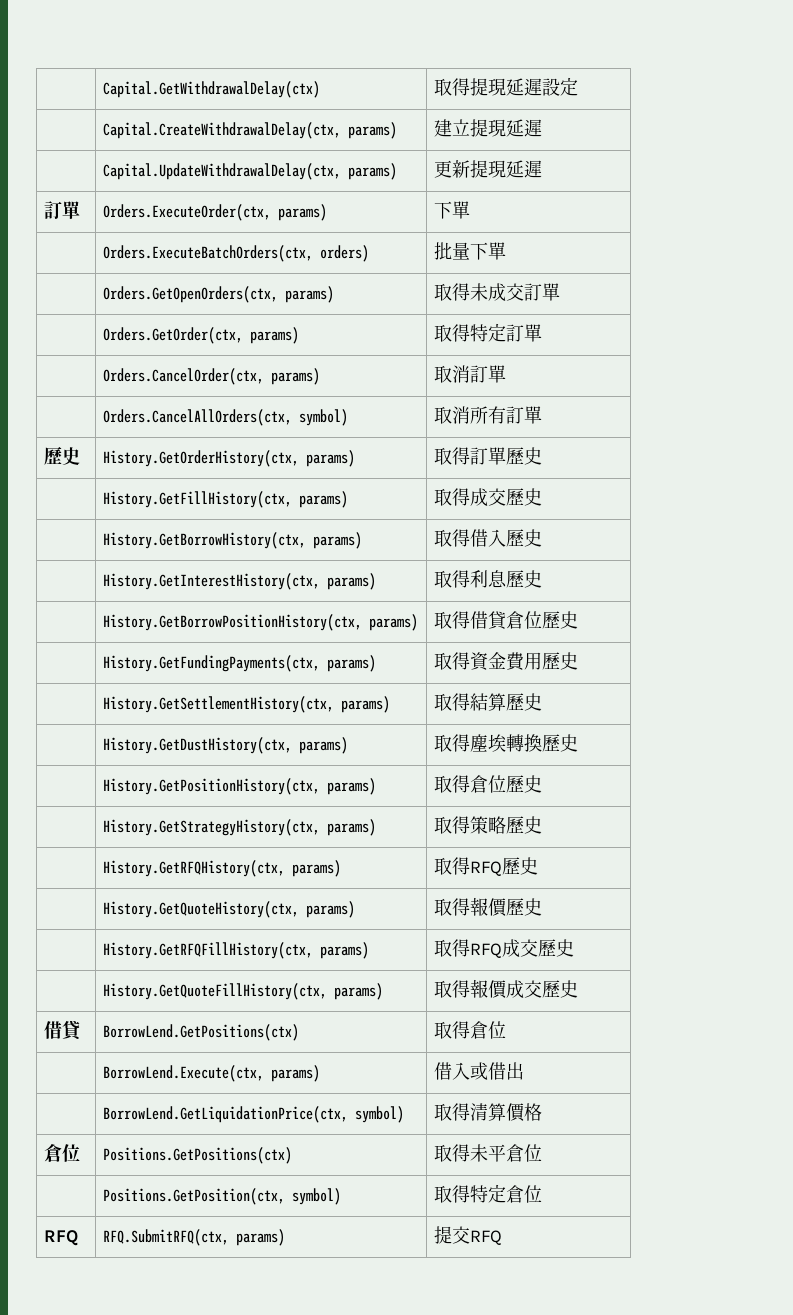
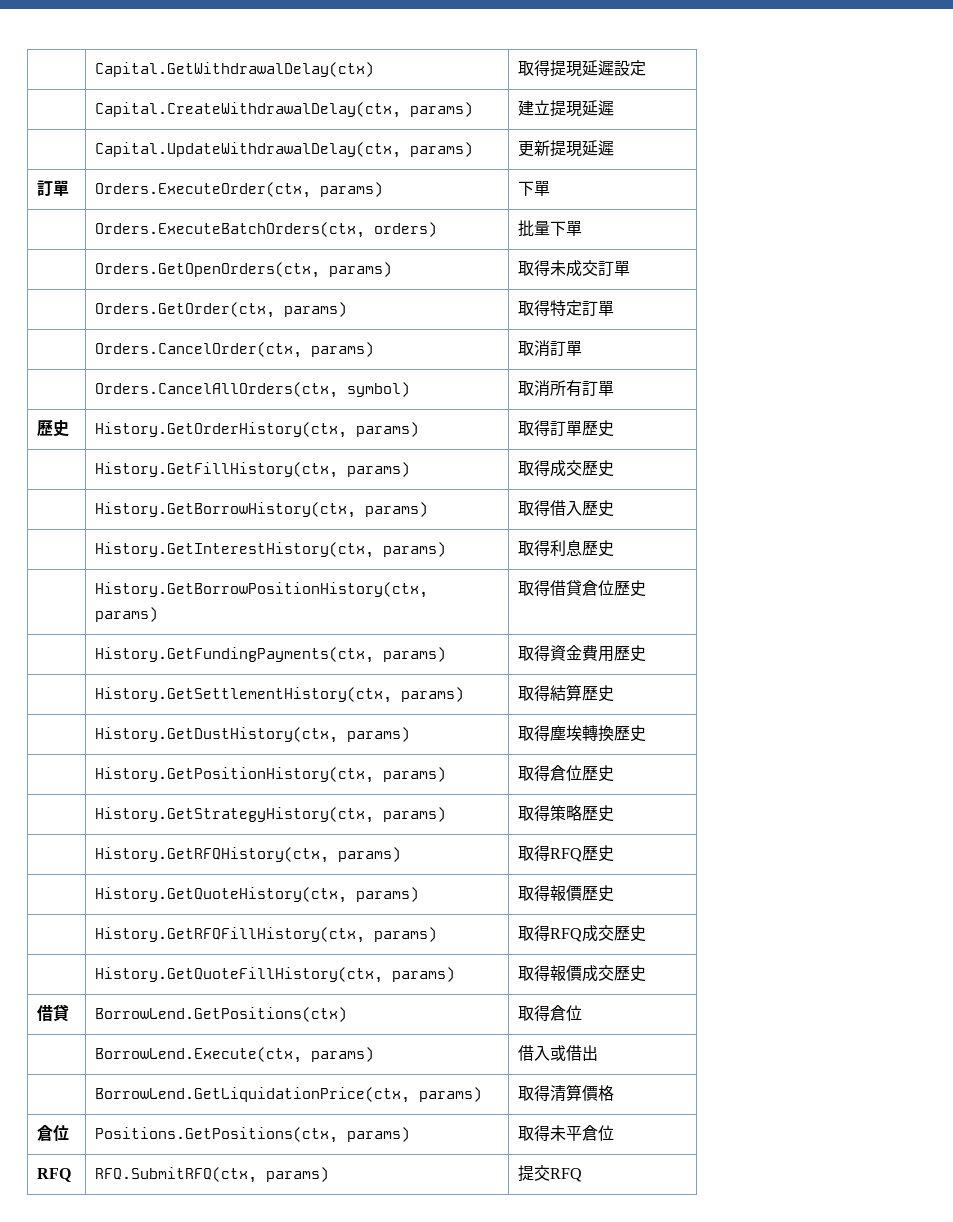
- | BorrowLend.GetLiquidationPrice(ctx, symbol) | 取得清算價格
+ | BorrowLend.GetLiquidationPrice(ctx, params) | 取得清算價格
- 倉位 | Positions.GetPositions(ctx) | 取得未平倉位
+ 倉位 | Positions.GetPositions(ctx, params) | 取得未平倉位
- | Positions.GetPosition(ctx, symbol) | 取得特定倉位

